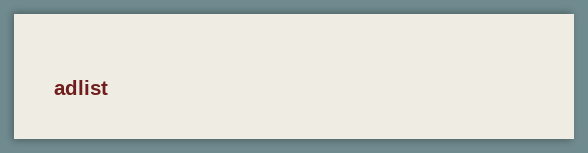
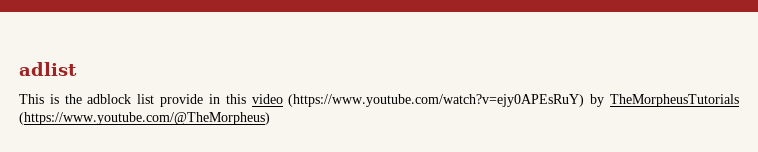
+ This is the adblock list provide in this video (https://www.youtube.com/watch?v=ejy0APEsRuY) by TheMorpheusTutorials (https://www.youtube.com/@TheMorpheus)

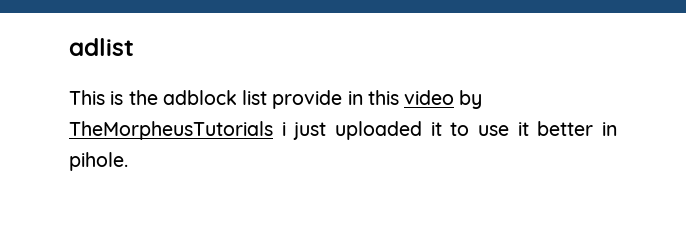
- This is the adblock list provide in this video (https://www.youtube.com/watch?v=ejy0APEsRuY) by TheMorpheusTutorials (https://www.youtube.com/@TheMorpheus)
+ This is the adblock list provide in this video by TheMorpheusTutorials i just uploaded it to use it better in pihole.

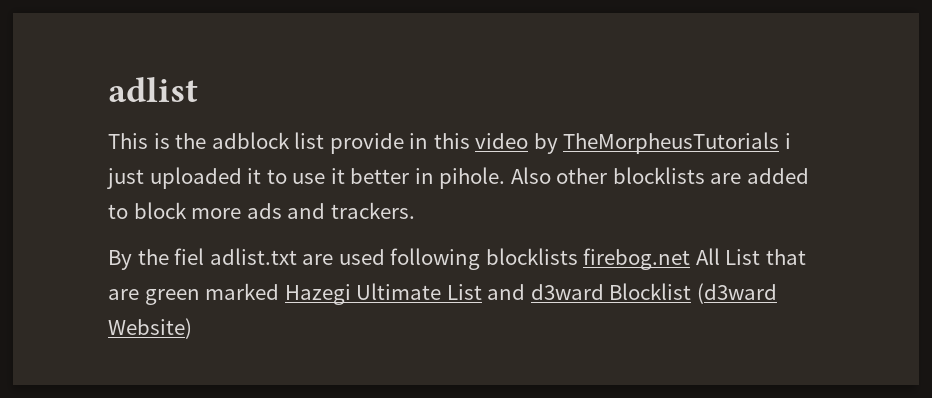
+ Also other blocklists are added to block more ads and trackers.
+ By the fiel adlist.txt are used following blocklists firebog.net All List that are green marked Hazegi Ultimate List and d3ward Blocklist (d3ward Website)

